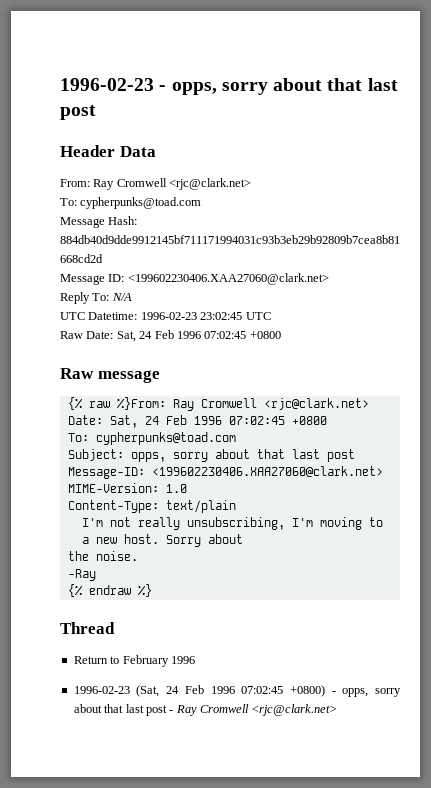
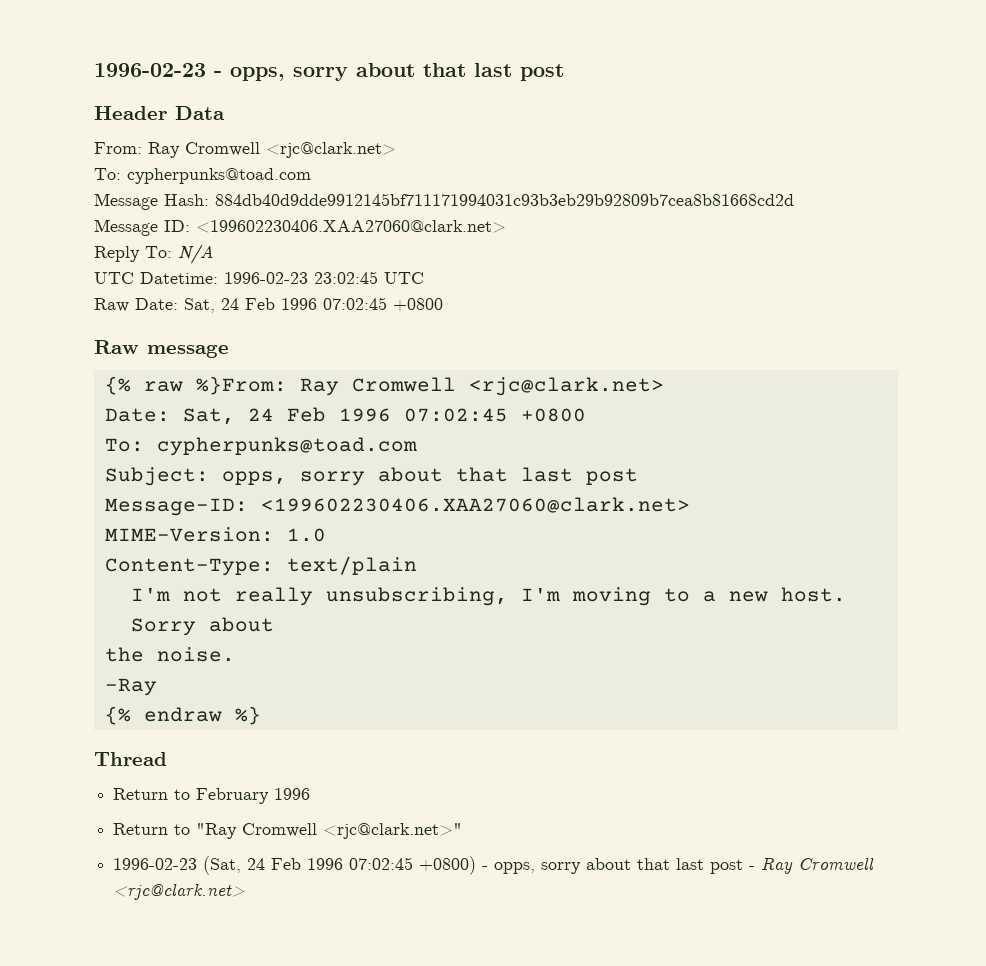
+ Return to "Ray Cromwell <rjc@clark.net>"

